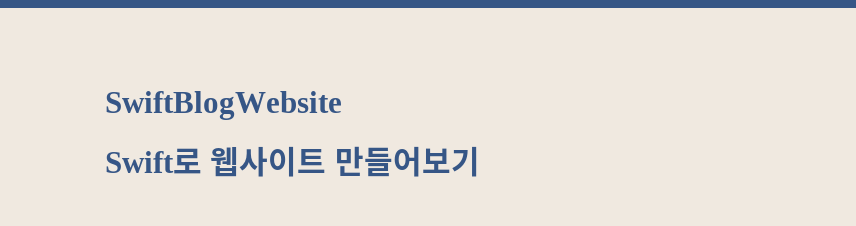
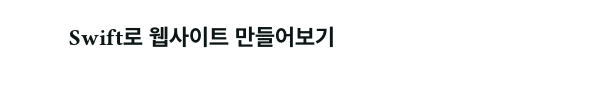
- SwiftBlogWebsite

